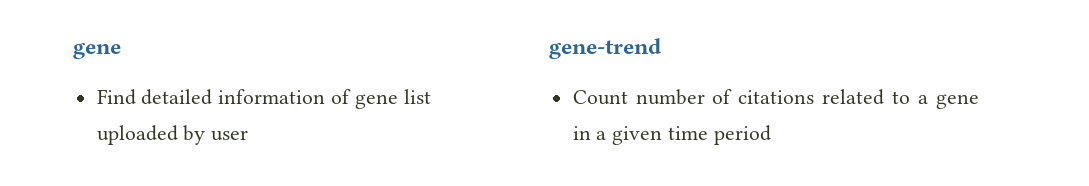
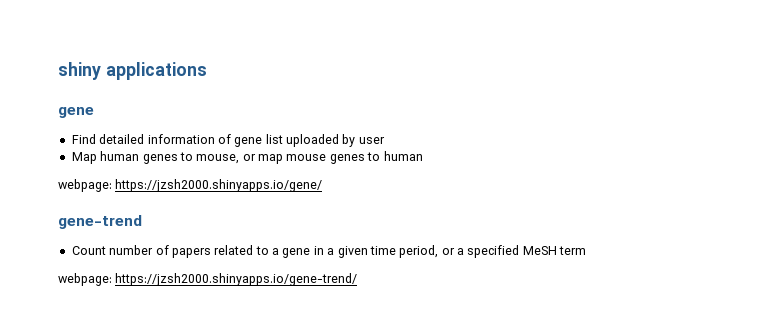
+ shiny applications
+ Map human genes to mouse, or map mouse genes to human
+ webpage: https://jzsh2000.shinyapps.io/gene/
- Count number of citations related to a gene in a given time period
+ Count number of papers related to a gene in a given time period, or a specified MeSH term
+ webpage: https://jzsh2000.shinyapps.io/gene-trend/

